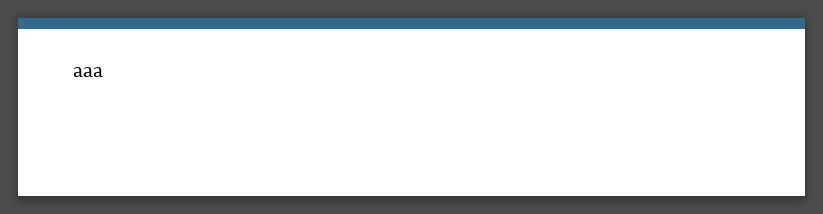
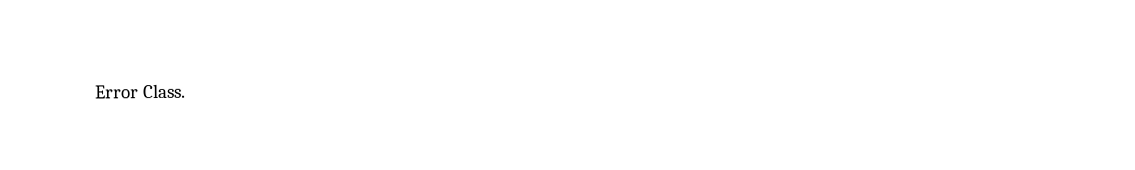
- aaa
+ Error Class.

